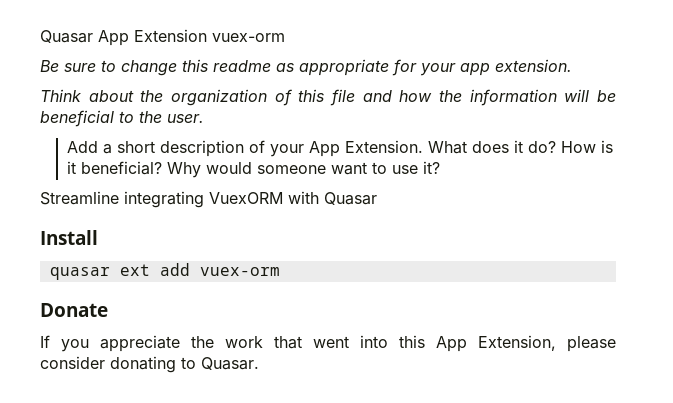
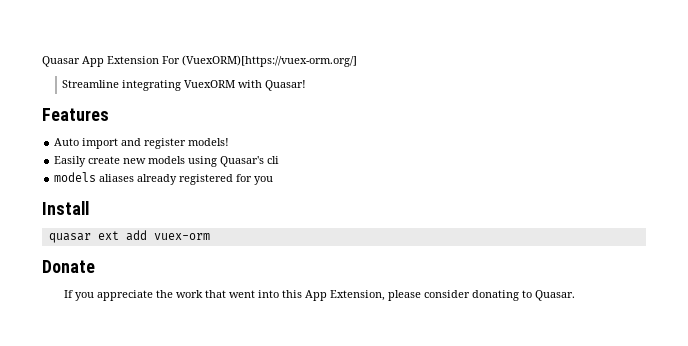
- Quasar App Extension vuex-orm
- Be sure to change this readme as appropriate for your app extension.
- Think about the organization of this file and how the information will be beneficial to the user.
- Add a short description of your App Extension. What does it do? How is it beneficial? Why would someone want to use it?
- Streamline integrating VuexORM with Quasar
+ Quasar App Extension For (VuexORM)[https://vuex-orm.org/]
+ Streamline integrating VuexORM with Quasar!
+ Features
+ Auto import and register models!
+ Easily create new models using Quasar's cli
+ models aliases already registered for you

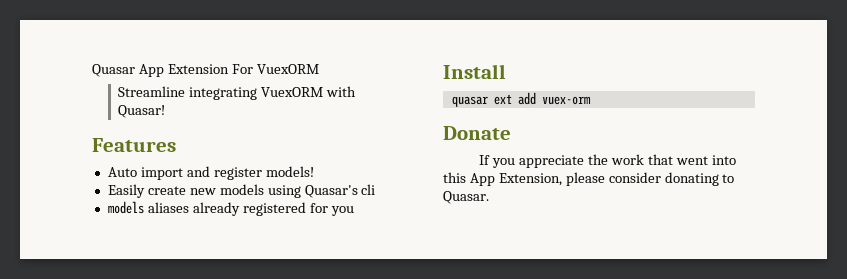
- Quasar App Extension For (VuexORM)[https://vuex-orm.org/]
+ Quasar App Extension For VuexORM

